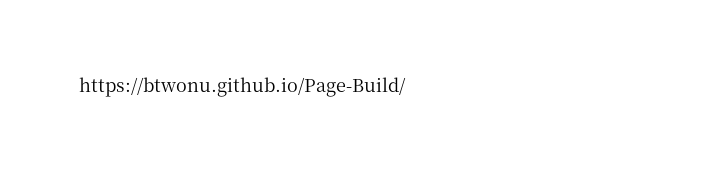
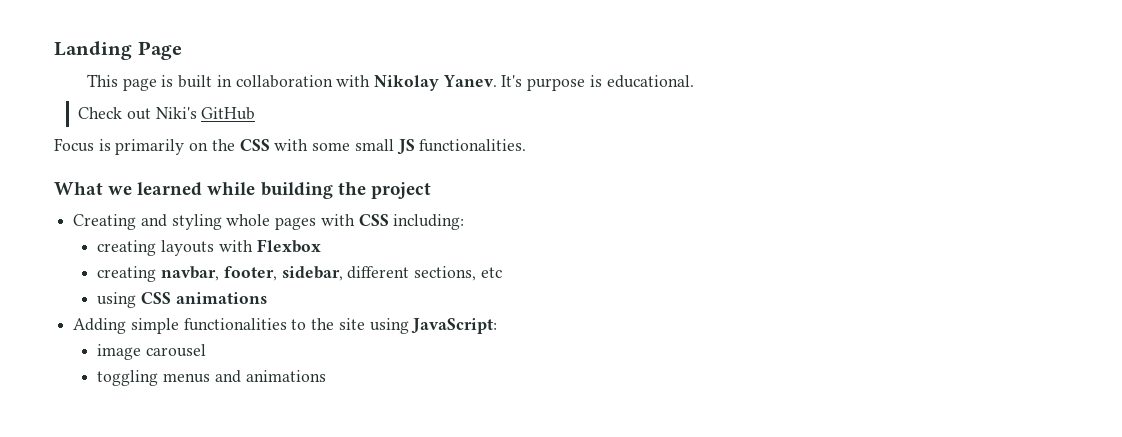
- https://btwonu.github.io/Page-Build/
+ Landing Page
+ This page is built in collaboration with Nikolay Yanev. It's purpose is educational.
+ Check out Niki's GitHub
+ Focus is primarily on the CSS with some small JS functionalities.
+ What we learned while building the project
+ Creating and styling whole pages with CSS including:
+ creating layouts with Flexbox
+ creating navbar, footer, sidebar, different sections, etc
+ using CSS animations
+ Adding simple functionalities to the site using JavaScript:
+ image carousel
+ toggling menus and animations

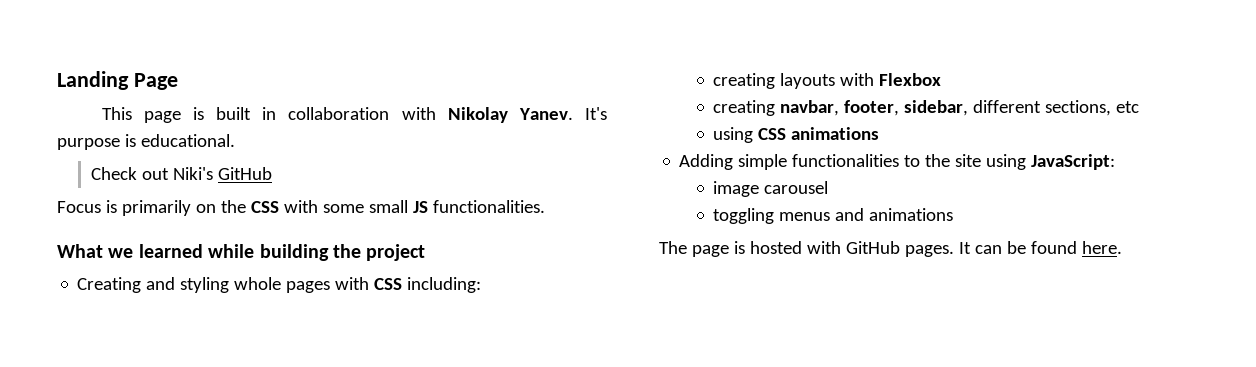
+ The page is hosted with GitHub pages. It can be found here.

